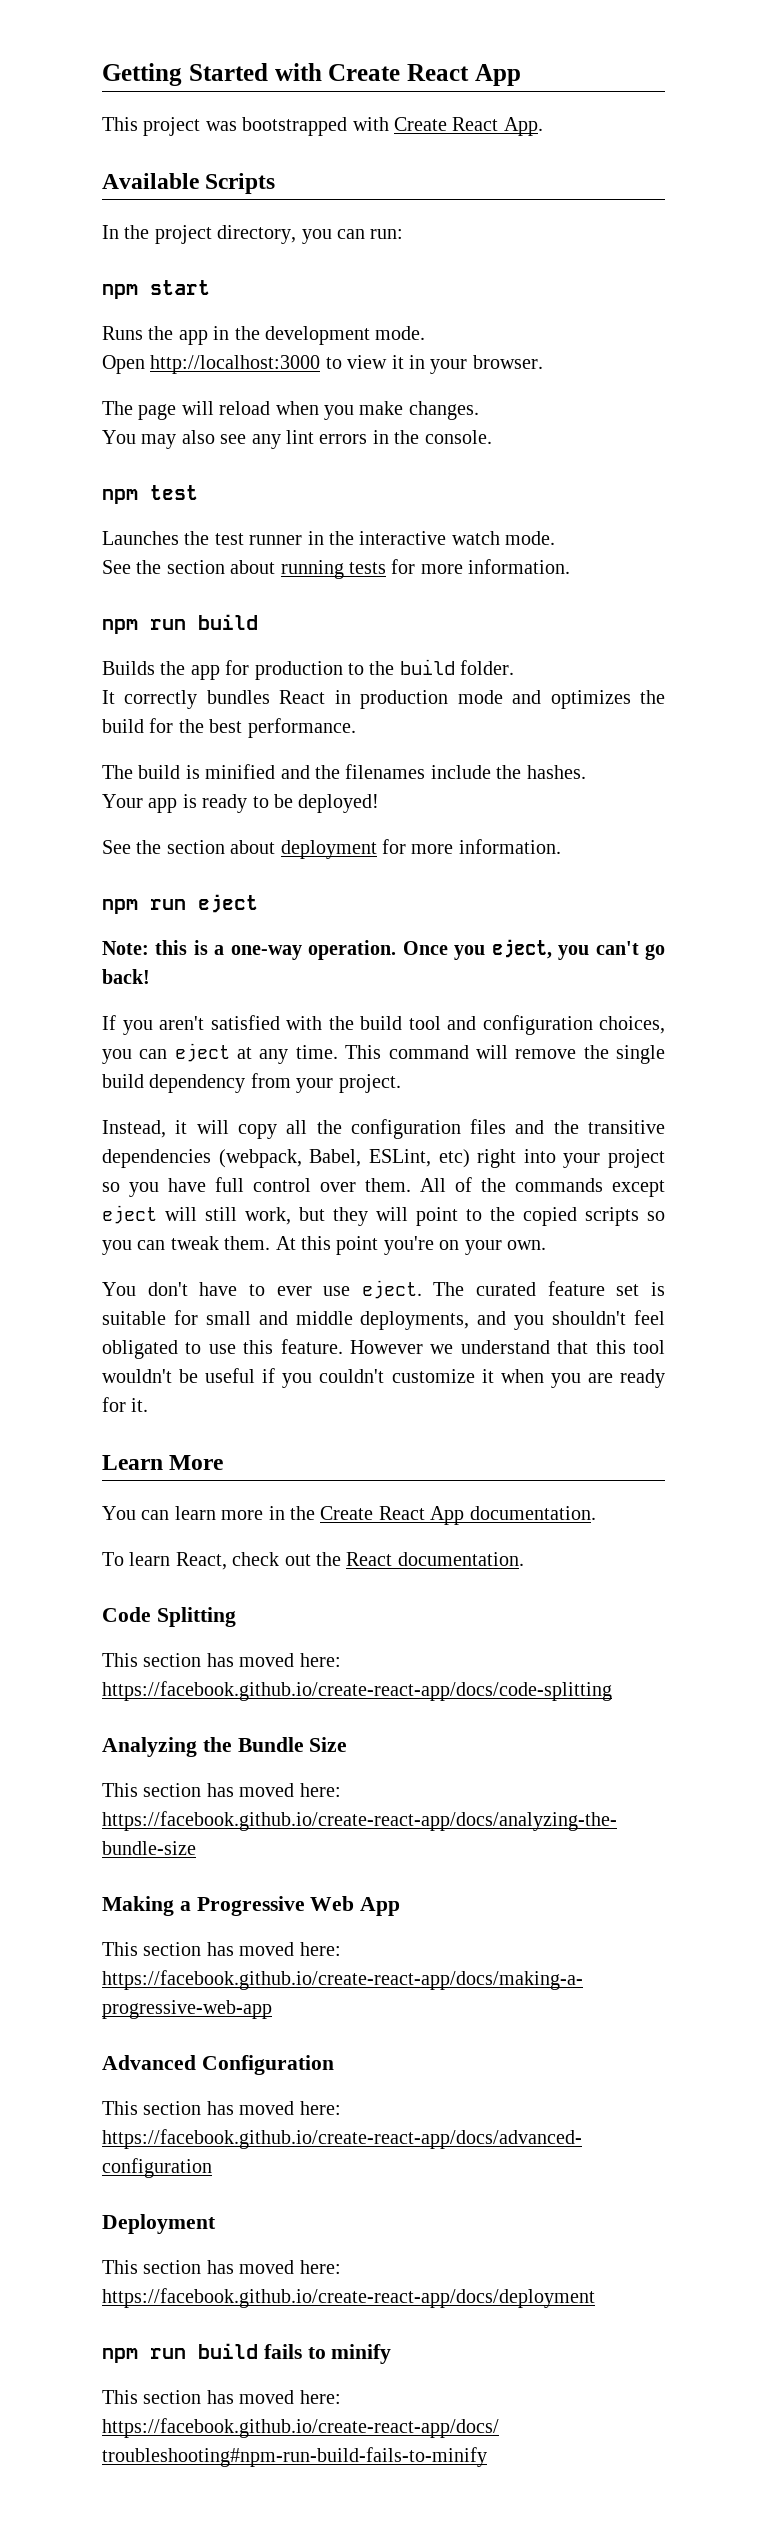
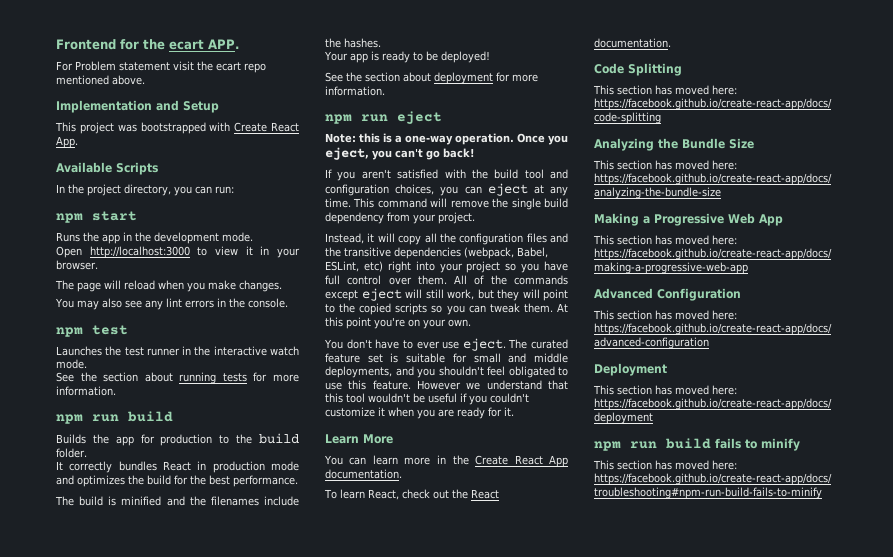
- Getting Started with Create React App
+ Frontend for the ecart APP.
+ For Problem statement visit the ecart repo mentioned above.
+ Implementation and Setup

